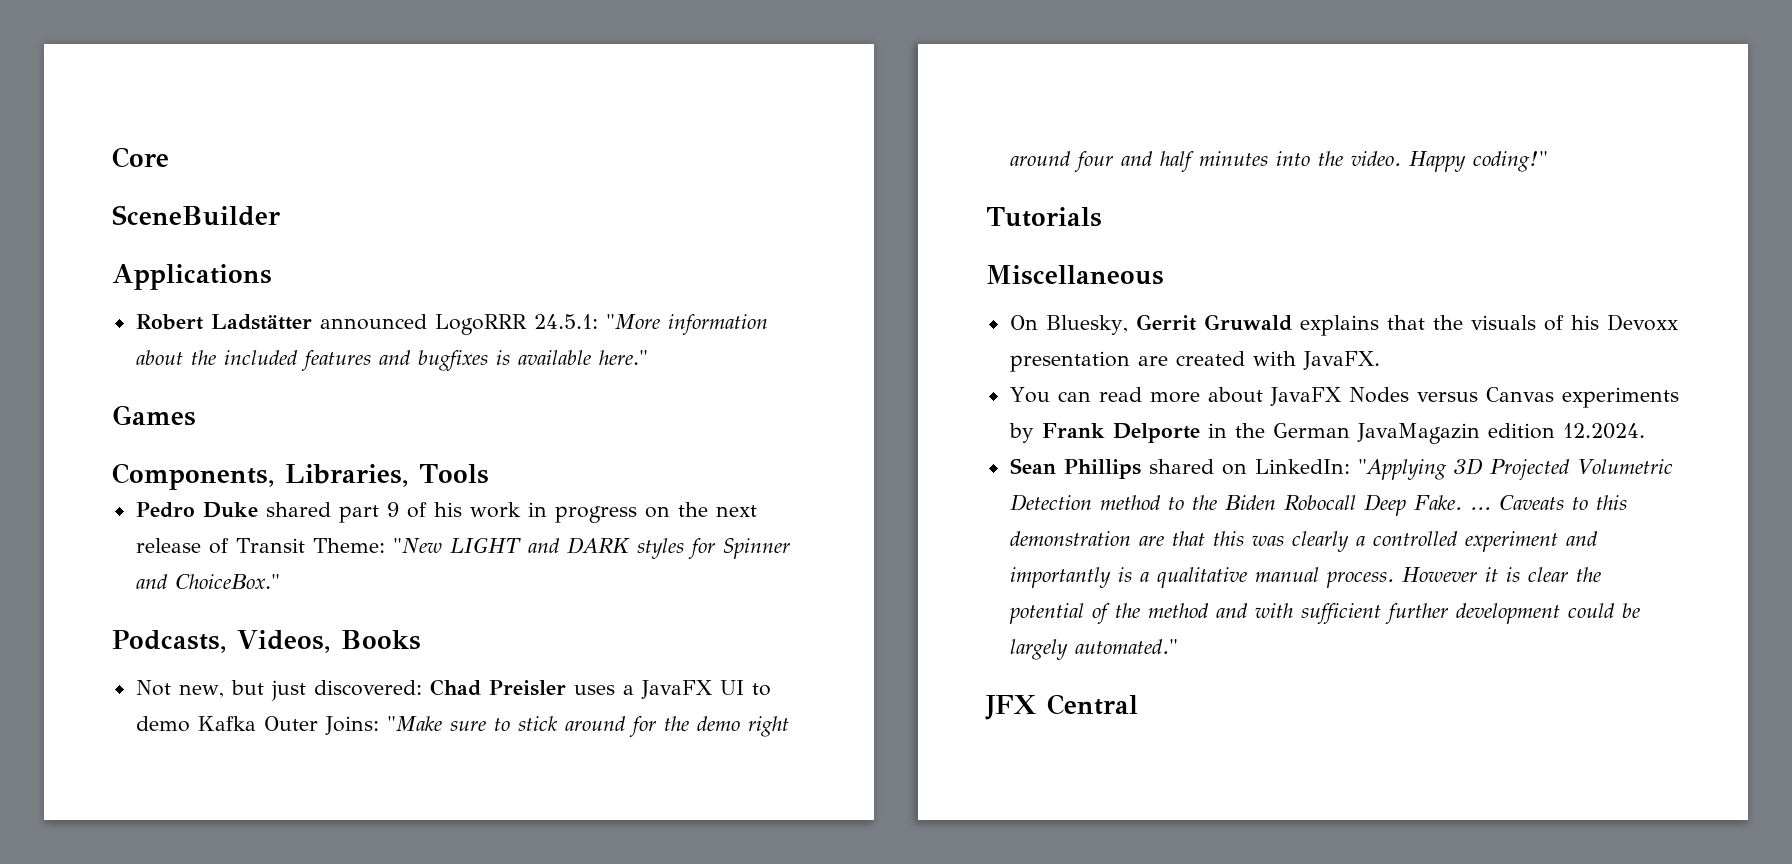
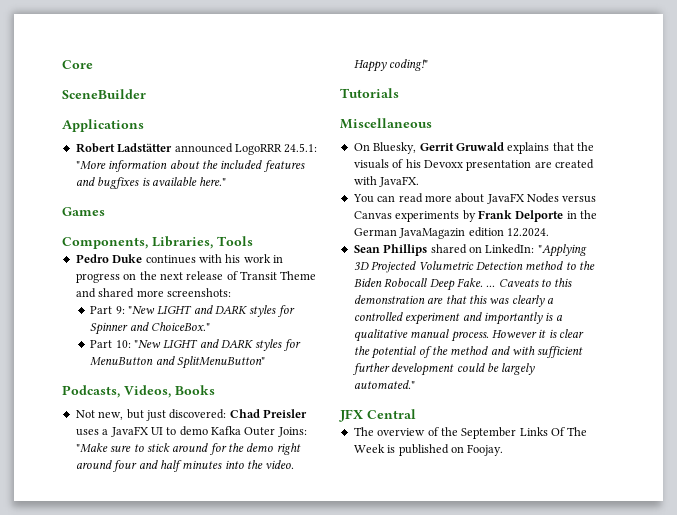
- Pedro Duke shared part 9 of his work in progress on the next release of Transit Theme: "New LIGHT and DARK styles for Spinner and ChoiceBox."
+ Pedro Duke continues with his work in progress on the next release of Transit Theme and shared more screenshots:
+ Part 9: "New LIGHT and DARK styles for Spinner and ChoiceBox."
+ Part 10: "New LIGHT and DARK styles for MenuButton and SplitMenuButton"
+ The overview of the September Links Of The Week is published on Foojay.

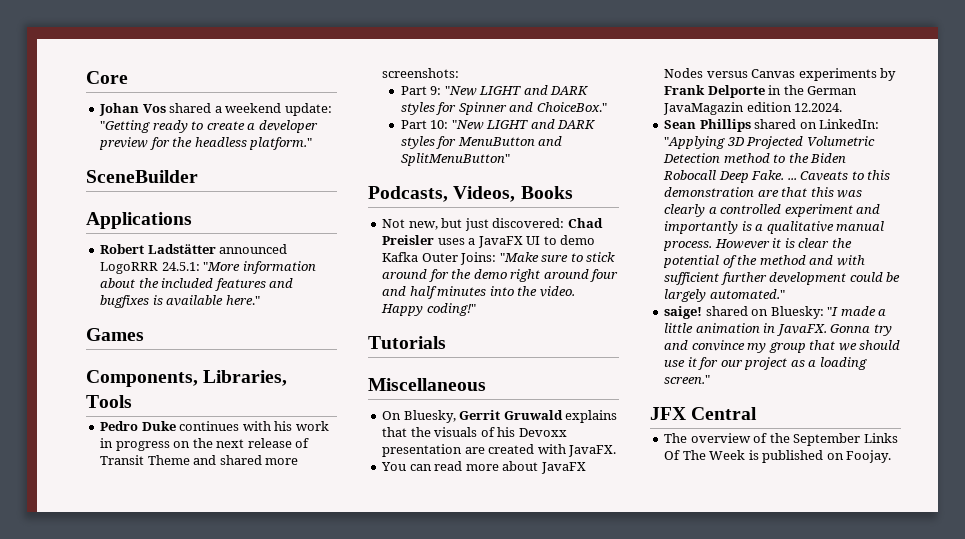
+ Johan Vos shared a weekend update: "Getting ready to create a developer preview for the headless platform."
+ saige! shared on Bluesky: "I made a little animation in JavaFX. Gonna try and convince my group that we should use it for our project as a loading screen."

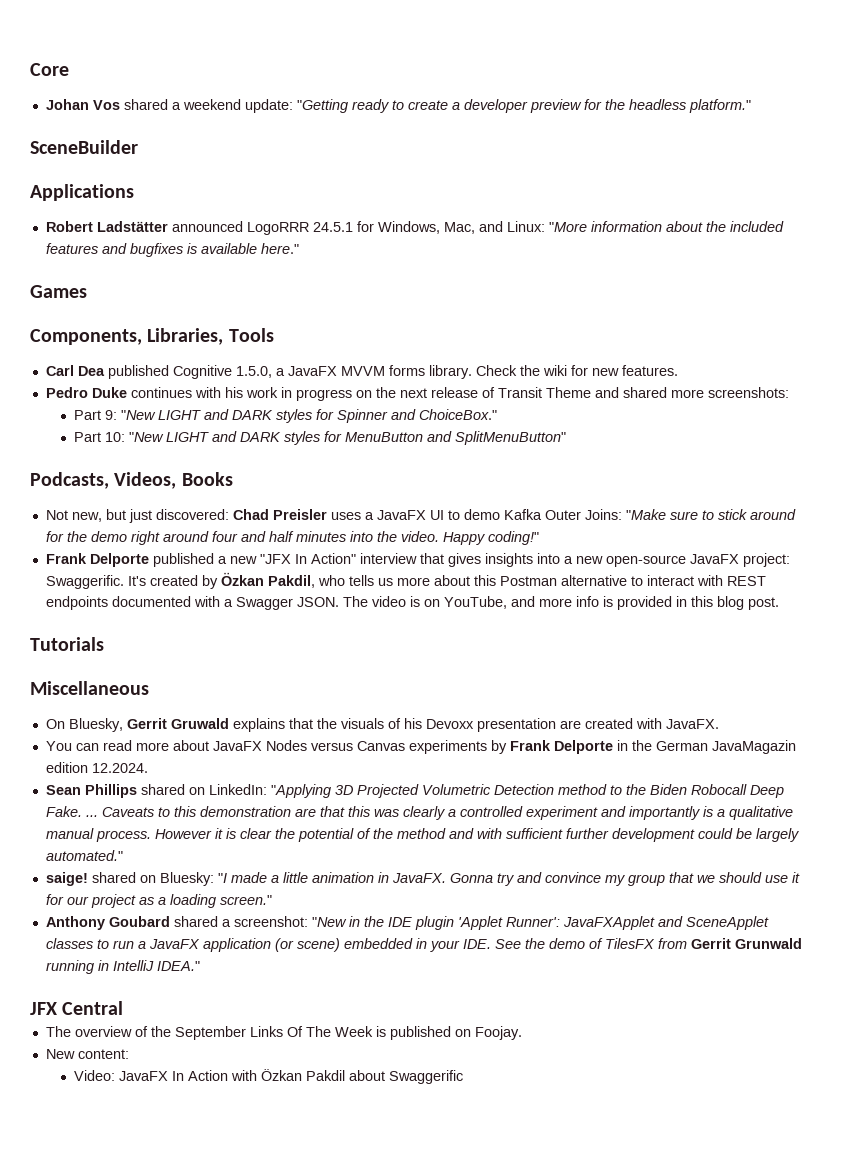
- Robert Ladstätter announced LogoRRR 24.5.1: "More information about the included features and bugfixes is available here."
+ Robert Ladstätter announced LogoRRR 24.5.1 for Windows, Mac, and Linux: "More information about the included features and bugfixes is available here."
+ Carl Dea published Cognitive 1.5.0, a JavaFX MVVM forms library. Check the wiki for new features.
+ Frank Delporte published a new "JFX In Action" interview that gives insights into a new open-source JavaFX project: Swaggerific. It's created by Özkan Pakdil, who tells us more about this Postman alternative to interact with REST endpoints documented with a Swagger JSON. The video is on YouTube, and more info is provided in this blog post.
+ Anthony Goubard shared a screenshot: "New in the IDE plugin 'Applet Runner': JavaFXApplet and SceneApplet classes to run a JavaFX application (or scene) embedded in your IDE. See the demo of TilesFX from Gerrit Grunwald running in IntelliJ IDEA."
+ New content:
+ Video: JavaFX In Action with Özkan Pakdil about Swaggerific

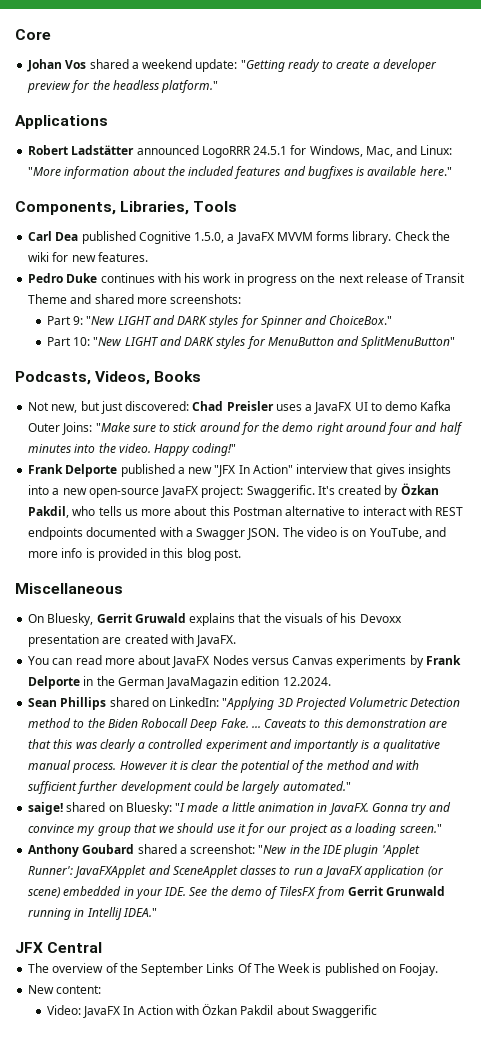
- SceneBuilder
- Games
- Tutorials

